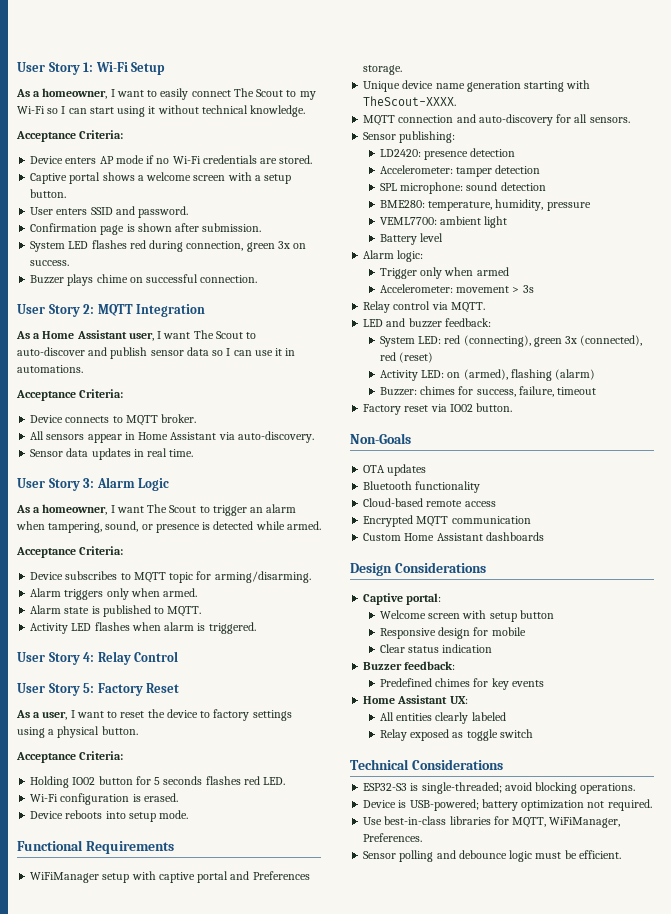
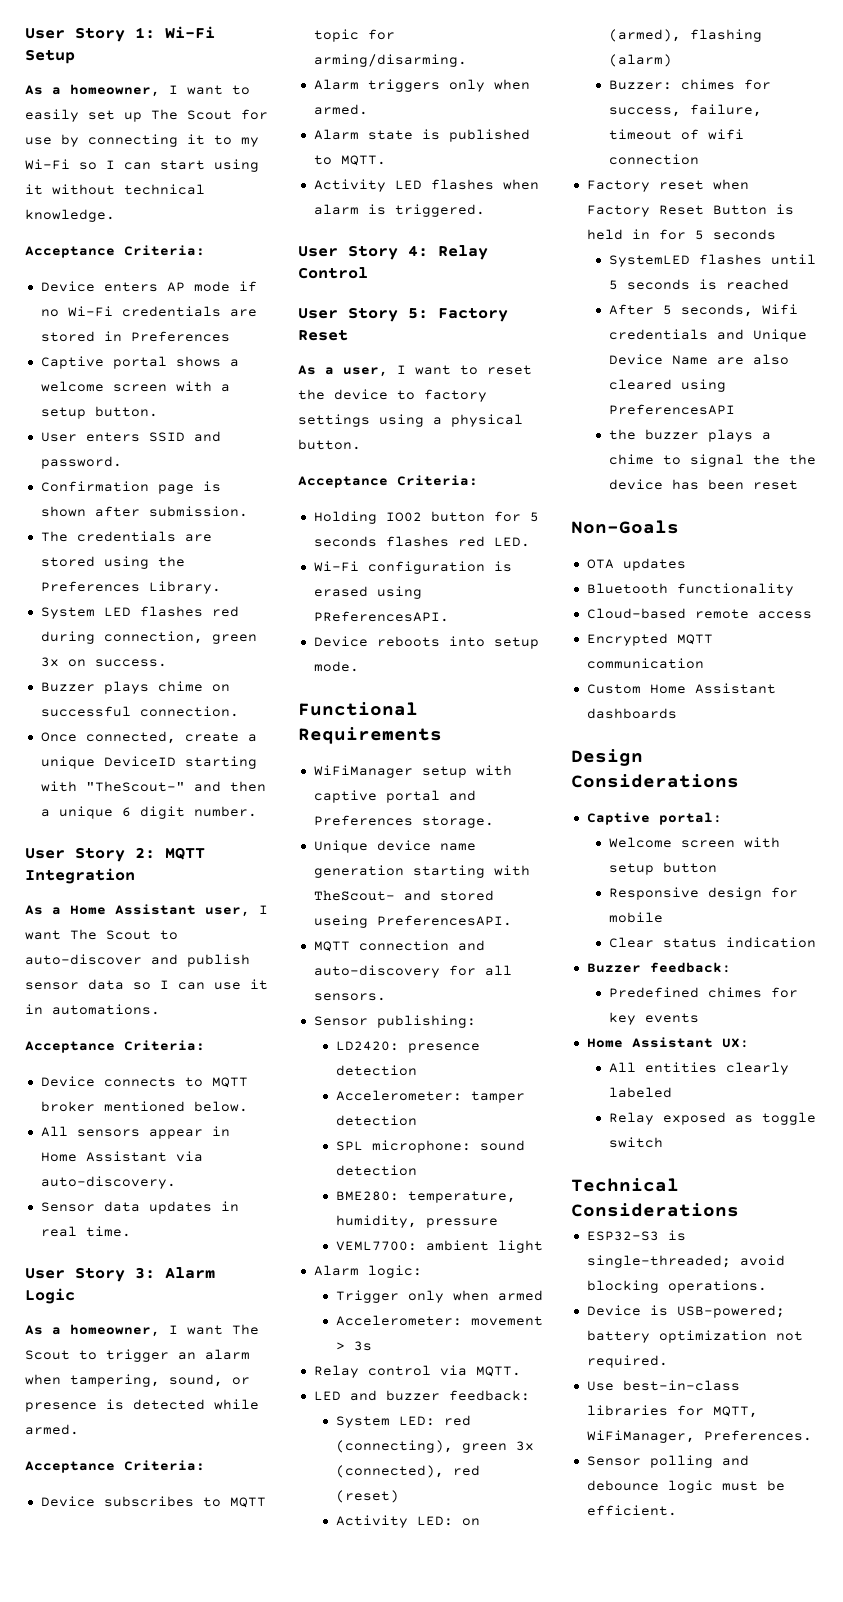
- As a homeowner, I want to easily connect The Scout to my Wi-Fi so I can start using it without technical knowledge.
+ As a homeowner, I want to easily set up The Scout for use by connecting it to my Wi-Fi so I can start using it without technical knowledge.
- Device enters AP mode if no Wi-Fi credentials are stored.
+ Device enters AP mode if no Wi-Fi credentials are stored in Preferences
+ The credentials are stored using the Preferences Library.
+ Once connected, create a unique DeviceID starting with "TheScout-" and then a unique 6 digit number.
- Device connects to MQTT broker.
+ Device connects to MQTT broker mentioned below.
- Wi-Fi configuration is erased.
+ Wi-Fi configuration is erased using PReferencesAPI.
- Unique device name generation starting with TheScout-XXXX.
+ Unique device name generation starting with TheScout- and stored useing PreferencesAPI.
- Battery level
- Buzzer: chimes for success, failure, timeout
+ Buzzer: chimes for success, failure, timeout of wifi connection
- Factory reset via IO02 button.
+ Factory reset when Factory Reset Button is held in for 5 seconds
+ SystemLED flashes until 5 seconds is reached
+ After 5 seconds, Wifi credentials and Unique Device Name are also cleared using PreferencesAPI
+ the buzzer plays a chime to signal the the device has been reset

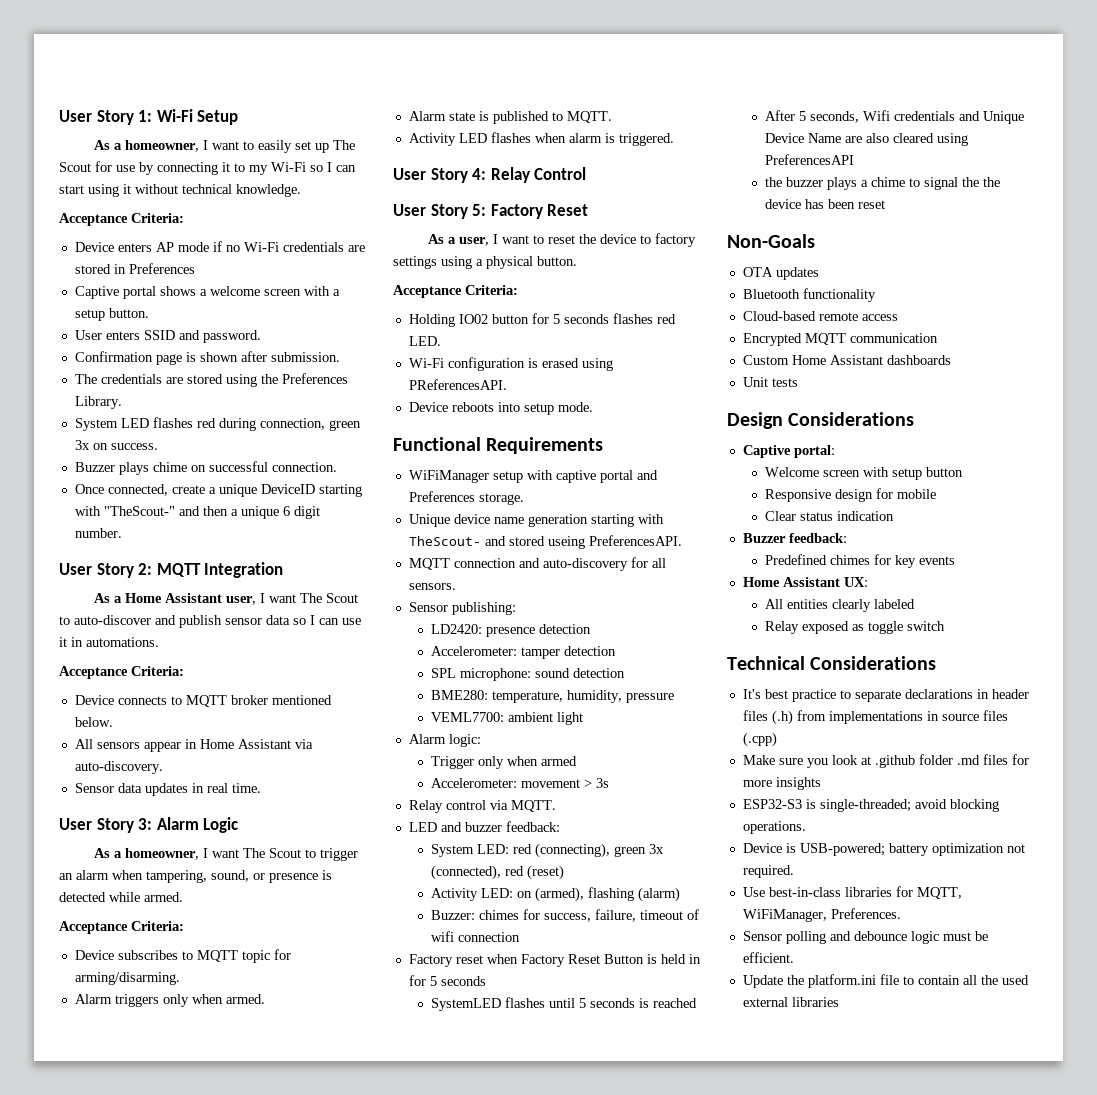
+ Unit tests
+ It's best practice to separate declarations in header files (.h) from implementations in source files (.cpp)
+ Make sure you look at .github folder .md files for more insights
+ Update the platform.ini file to contain all the used external libraries

